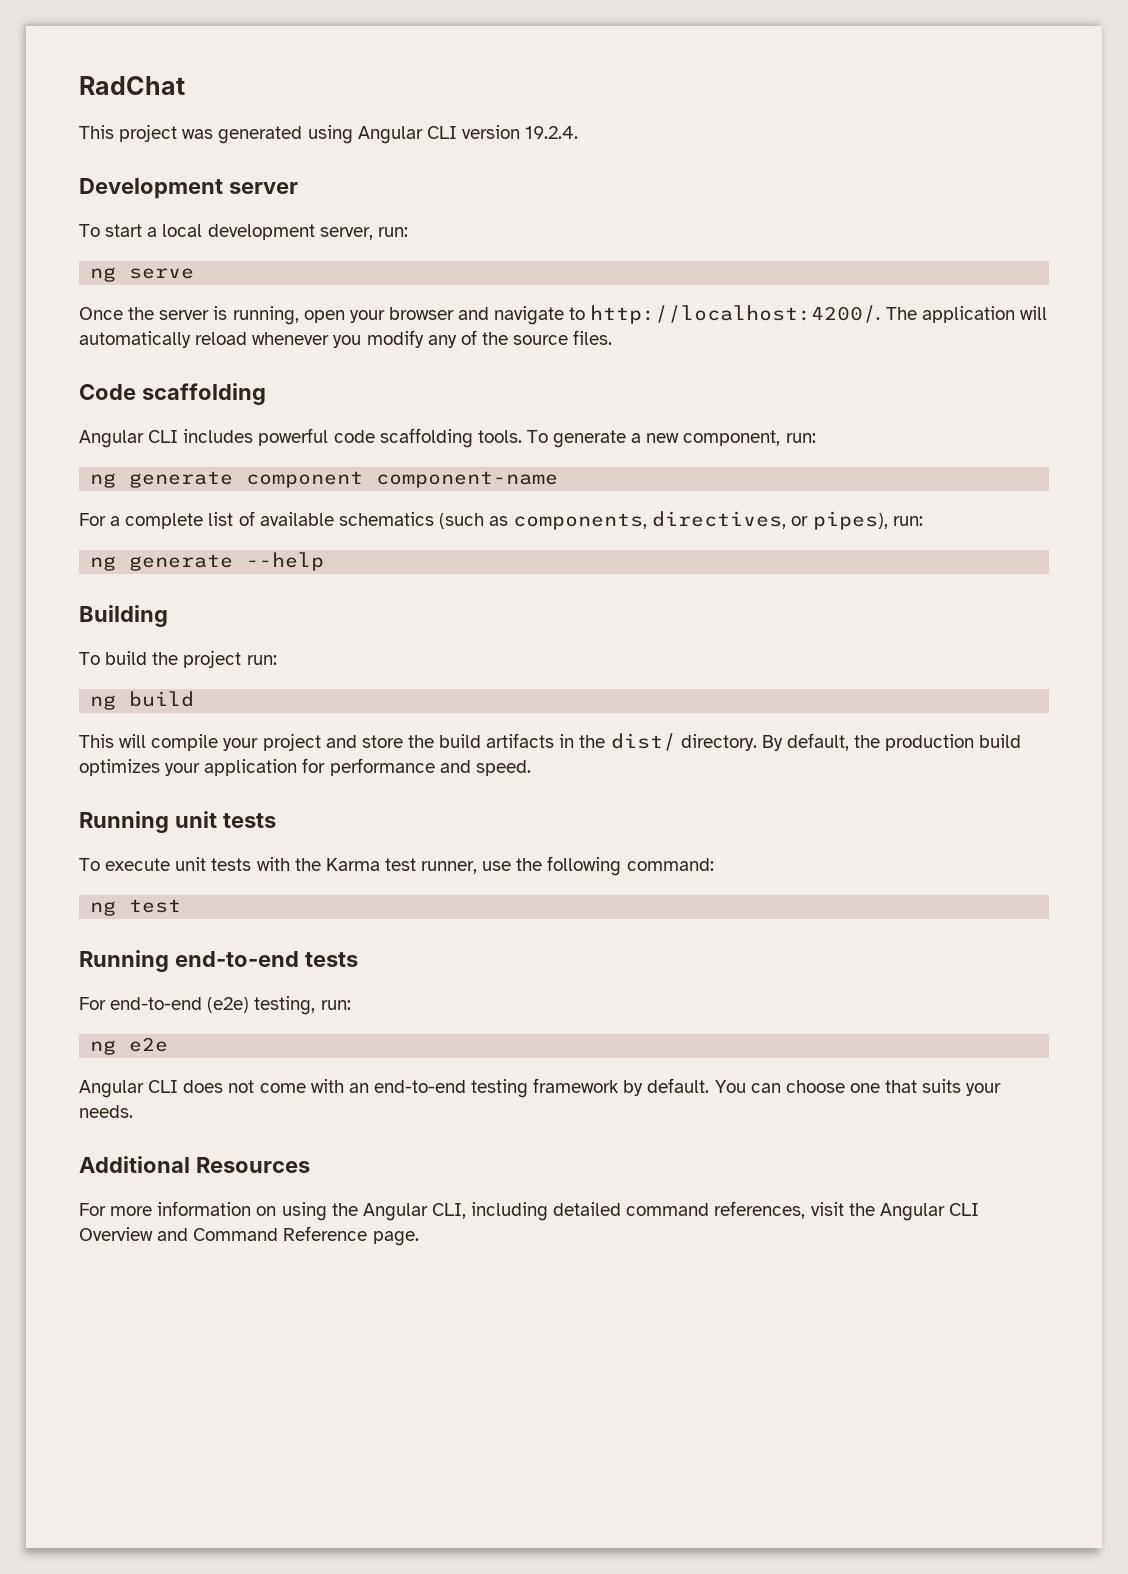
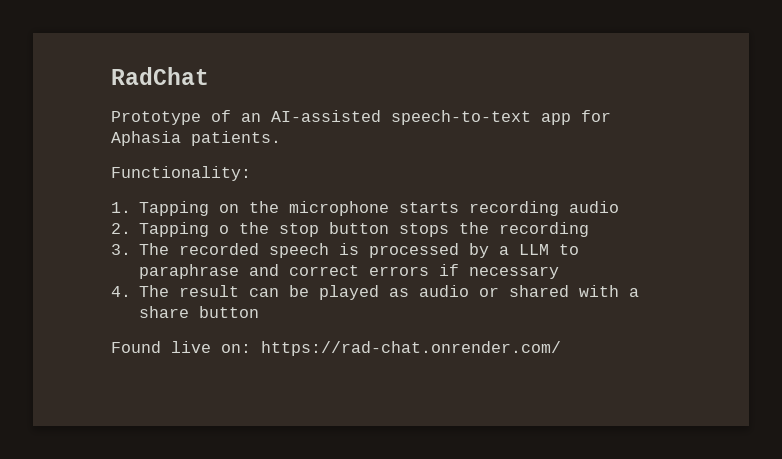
- This project was generated using Angular CLI version 19.2.4.
- Development server
- To start a local development server, run:
- ng serve
- Once the server is running, open your browser and navigate to http://localhost:4200/. The application will automatically reload whenever you modify any of the source files.
- Code scaffolding
- Angular CLI includes powerful code scaffolding tools. To generate a new component, run:
- ng generate component component-name
- For a complete list of available schematics (such as components, directives, or pipes), run:
- ng generate --help
- Building
- To build the project run:
- ng build
- This will compile your project and store the build artifacts in the dist/ directory. By default, the production build optimizes your application for performance and speed.
- Running unit tests
- To execute unit tests with the Karma test runner, use the following command:
- ng test
- Running end-to-end tests
- For end-to-end (e2e) testing, run:
- ng e2e
- Angular CLI does not come with an end-to-end testing framework by default. You can choose one that suits your needs.
- Additional Resources
- For more information on using the Angular CLI, including detailed command references, visit the Angular CLI Overview and Command Reference page.
+ Prototype of an AI-assisted speech-to-text app for Aphasia patients.
+ Functionality:
+ 1. Tapping on the microphone starts recording audio
+ 2. Tapping o the stop button stops the recording
+ 3. The recorded speech is processed by a LLM to paraphrase and correct errors if necessary
+ 4. The result can be played as audio or shared with a share button
+ Found live on: https://rad-chat.onrender.com/

